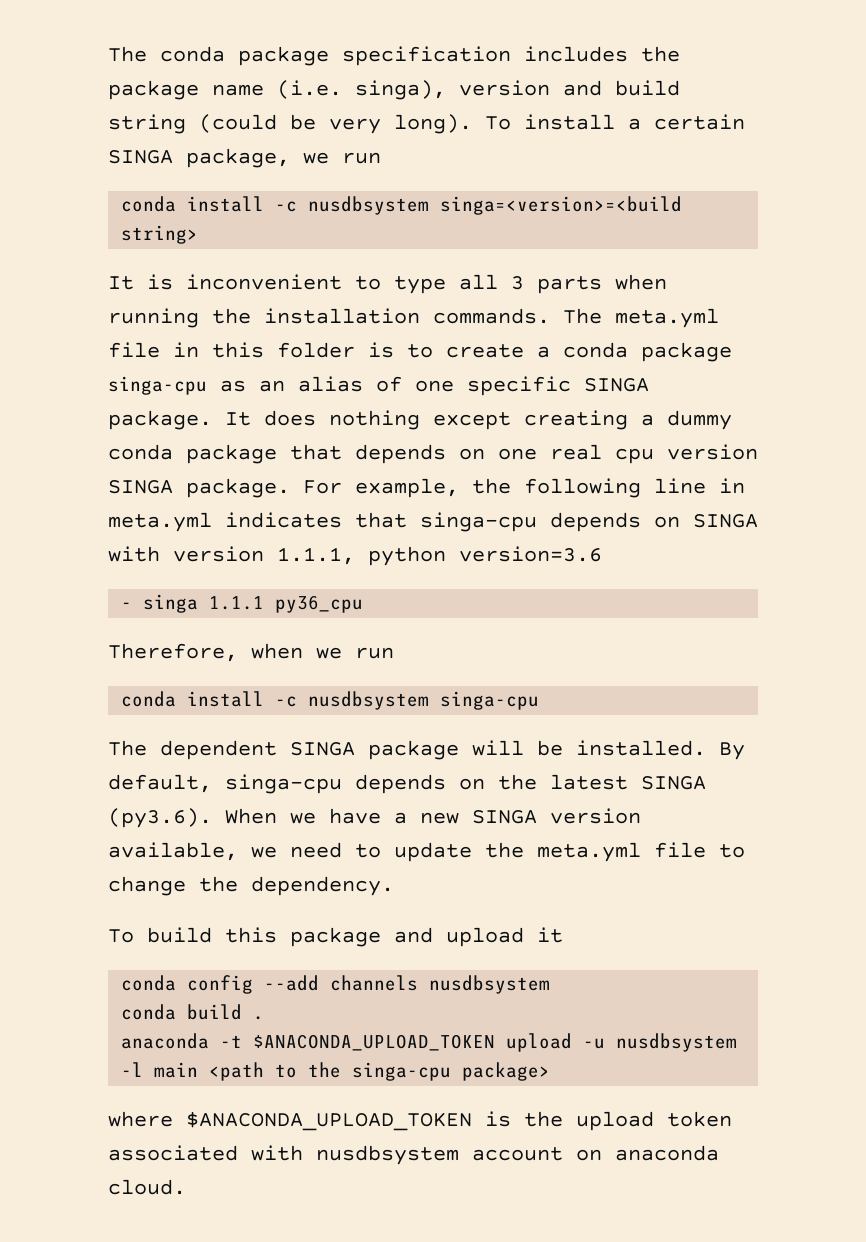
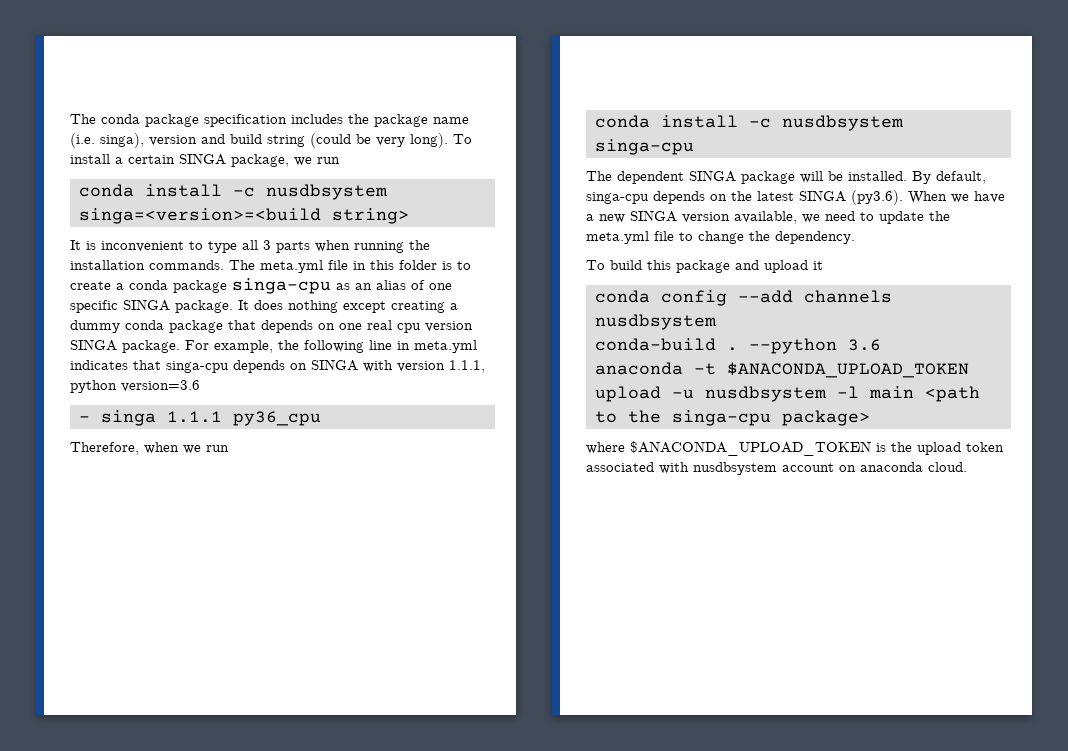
- conda build .
+ conda-build . --python 3.6

